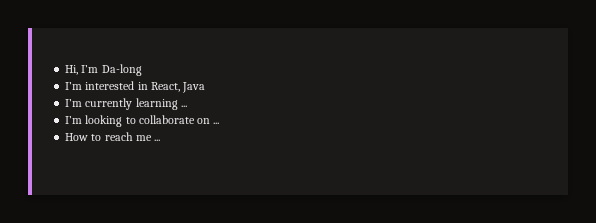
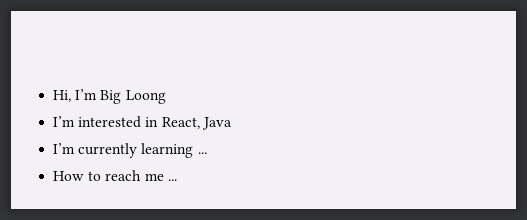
- Hi, I’m Da-long
+ Hi, I’m Big Loong
- I’m looking to collaborate on ...

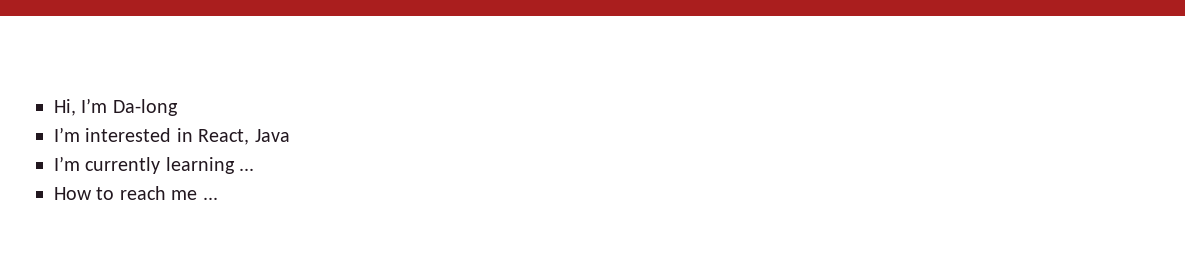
- Hi, I’m Big Loong
+ Hi, I’m Da-long

